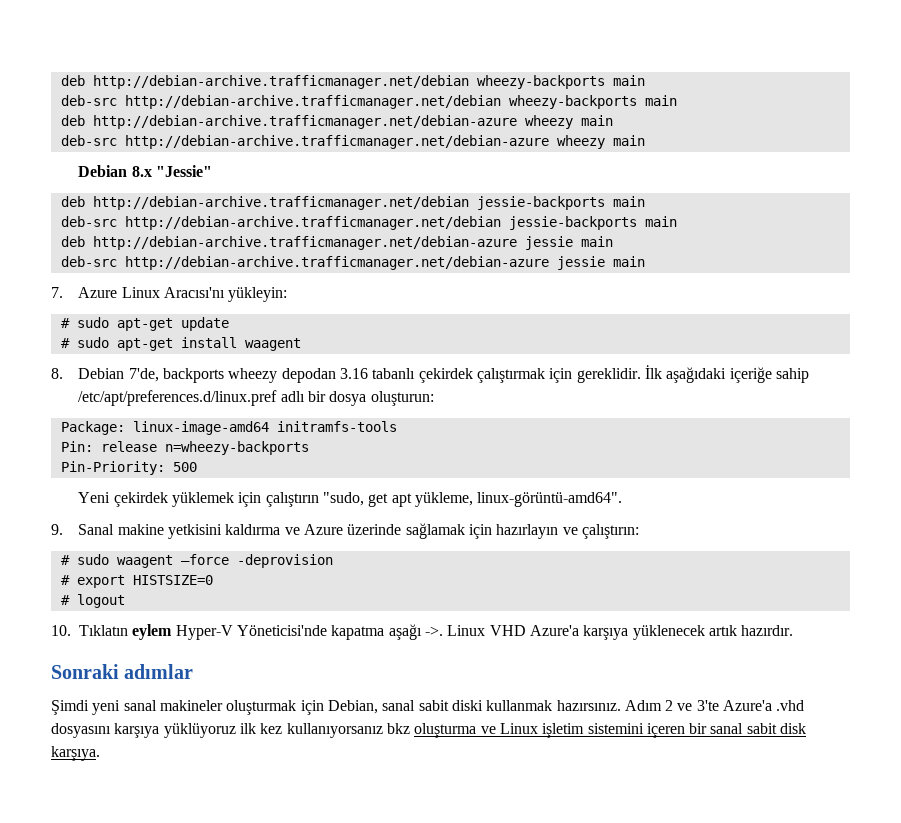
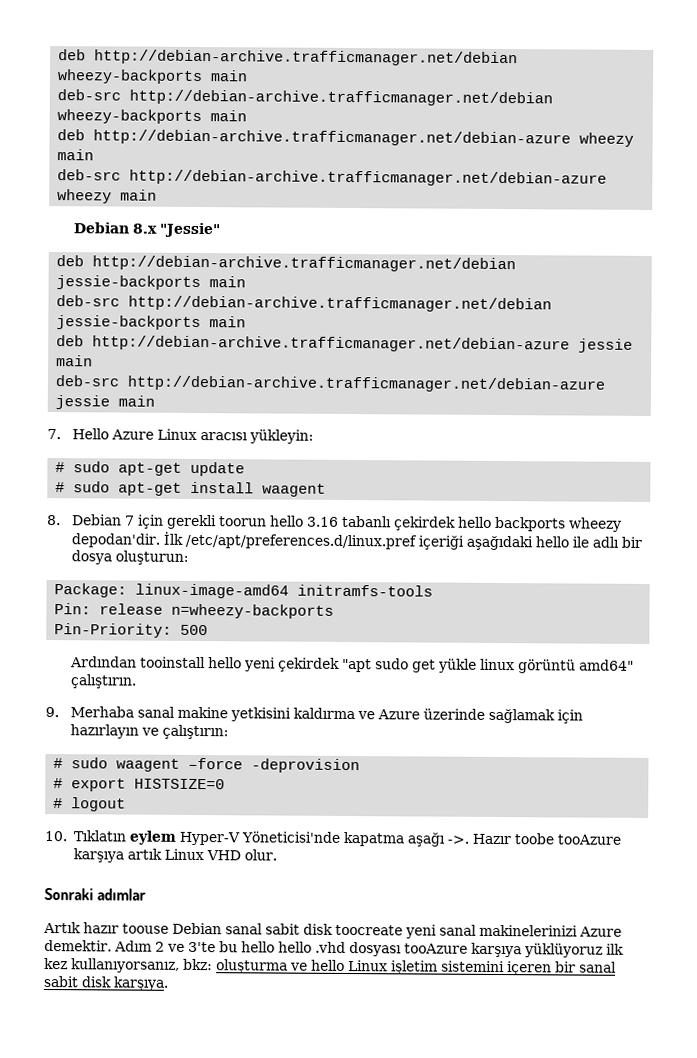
- 7. Azure Linux Aracısı'nı yükleyin:
+ 7. Hello Azure Linux aracısı yükleyin:
- 8. Debian 7'de, backports wheezy depodan 3.16 tabanlı çekirdek çalıştırmak için gereklidir. İlk aşağıdaki içeriğe sahip /etc/apt/preferences.d/linux.pref adlı bir dosya oluşturun:
+ 8. Debian 7 için gerekli toorun hello 3.16 tabanlı çekirdek hello backports wheezy depodan'dir. İlk /etc/apt/preferences.d/linux.pref içeriği aşağıdaki hello ile adlı bir dosya oluşturun:
- Yeni çekirdek yüklemek için çalıştırın "sudo, get apt yükleme, linux-görüntü-amd64".
+ Ardından tooinstall hello yeni çekirdek "apt sudo get yükle linux görüntü amd64" çalıştırın.
- 9. Sanal makine yetkisini kaldırma ve Azure üzerinde sağlamak için hazırlayın ve çalıştırın:
+ 9. Merhaba sanal makine yetkisini kaldırma ve Azure üzerinde sağlamak için hazırlayın ve çalıştırın:
- Linux VHD Azure'a karşıya yüklenecek artık hazırdır.
+ Hazır toobe tooAzure karşıya artık Linux VHD olur.
  Sonraki adımlar
- Şimdi yeni sanal makineler oluşturmak için Debian, sanal sabit diski kullanmak hazırsınız. Adım 2 ve 3'te Azure'a .vhd dosyasını karşıya yüklüyoruz ilk kez kullanıyorsanız bkz oluşturma ve Linux işletim sistemini içeren bir sanal sabit disk karşıya.
+ Artık hazır toouse Debian sanal sabit disk toocreate yeni sanal makinelerinizi Azure demektir. Adım 2 ve 3'te bu hello hello .vhd dosyası tooAzure karşıya yüklüyoruz ilk kez kullanıyorsanız, bkz: oluşturma ve hello Linux işletim sistemini içeren bir sanal sabit disk karşıya.

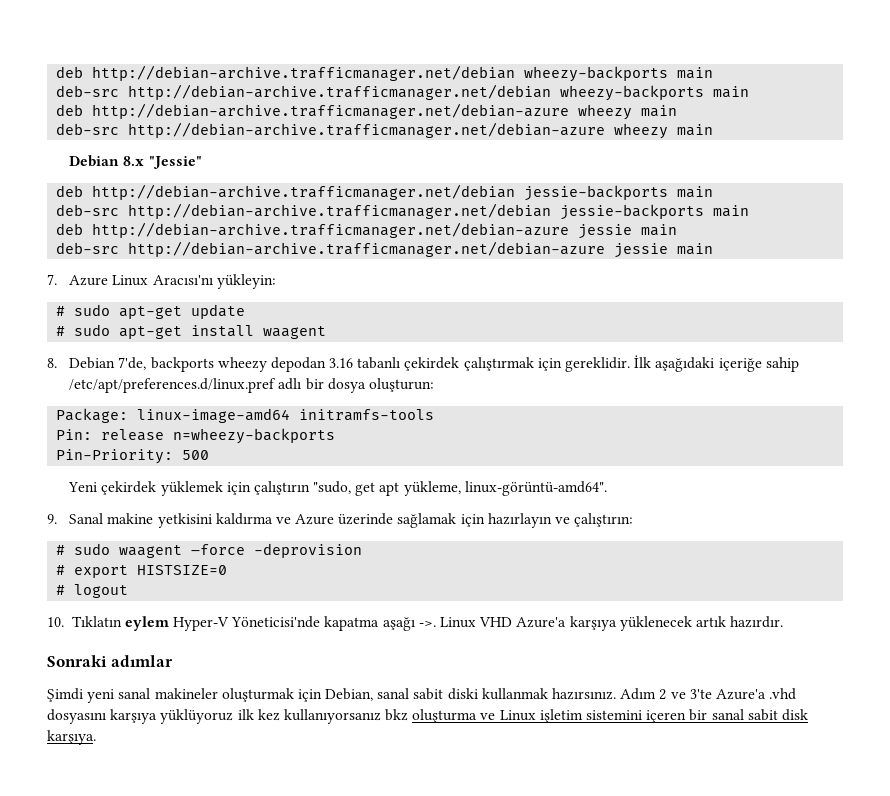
- 7. Hello Azure Linux aracısı yükleyin:
+ 7. Azure Linux Aracısı'nı yükleyin:
- 8. Debian 7 için gerekli toorun hello 3.16 tabanlı çekirdek hello backports wheezy depodan'dir. İlk /etc/apt/preferences.d/linux.pref içeriği aşağıdaki hello ile adlı bir dosya oluşturun:
+ 8. Debian 7'de, backports wheezy depodan 3.16 tabanlı çekirdek çalıştırmak için gereklidir. İlk aşağıdaki içeriğe sahip /etc/apt/preferences.d/linux.pref adlı bir dosya oluşturun:
- Ardından tooinstall hello yeni çekirdek "apt sudo get yükle linux görüntü amd64" çalıştırın.
+ Yeni çekirdek yüklemek için çalıştırın "sudo, get apt yükleme, linux-görüntü-amd64".
- 9. Merhaba sanal makine yetkisini kaldırma ve Azure üzerinde sağlamak için hazırlayın ve çalıştırın:
+ 9. Sanal makine yetkisini kaldırma ve Azure üzerinde sağlamak için hazırlayın ve çalıştırın:
- Hazır toobe tooAzure karşıya artık Linux VHD olur.
+ Linux VHD Azure'a karşıya yüklenecek artık hazırdır.
  Sonraki adımlar
- Artık hazır toouse Debian sanal sabit disk toocreate yeni sanal makinelerinizi Azure demektir. Adım 2 ve 3'te bu hello hello .vhd dosyası tooAzure karşıya yüklüyoruz ilk kez kullanıyorsanız, bkz: oluşturma ve hello Linux işletim sistemini içeren bir sanal sabit disk karşıya.
+ Şimdi yeni sanal makineler oluşturmak için Debian, sanal sabit diski kullanmak hazırsınız. Adım 2 ve 3'te Azure'a .vhd dosyasını karşıya yüklüyoruz ilk kez kullanıyorsanız bkz oluşturma ve Linux işletim sistemini içeren bir sanal sabit disk karşıya.

